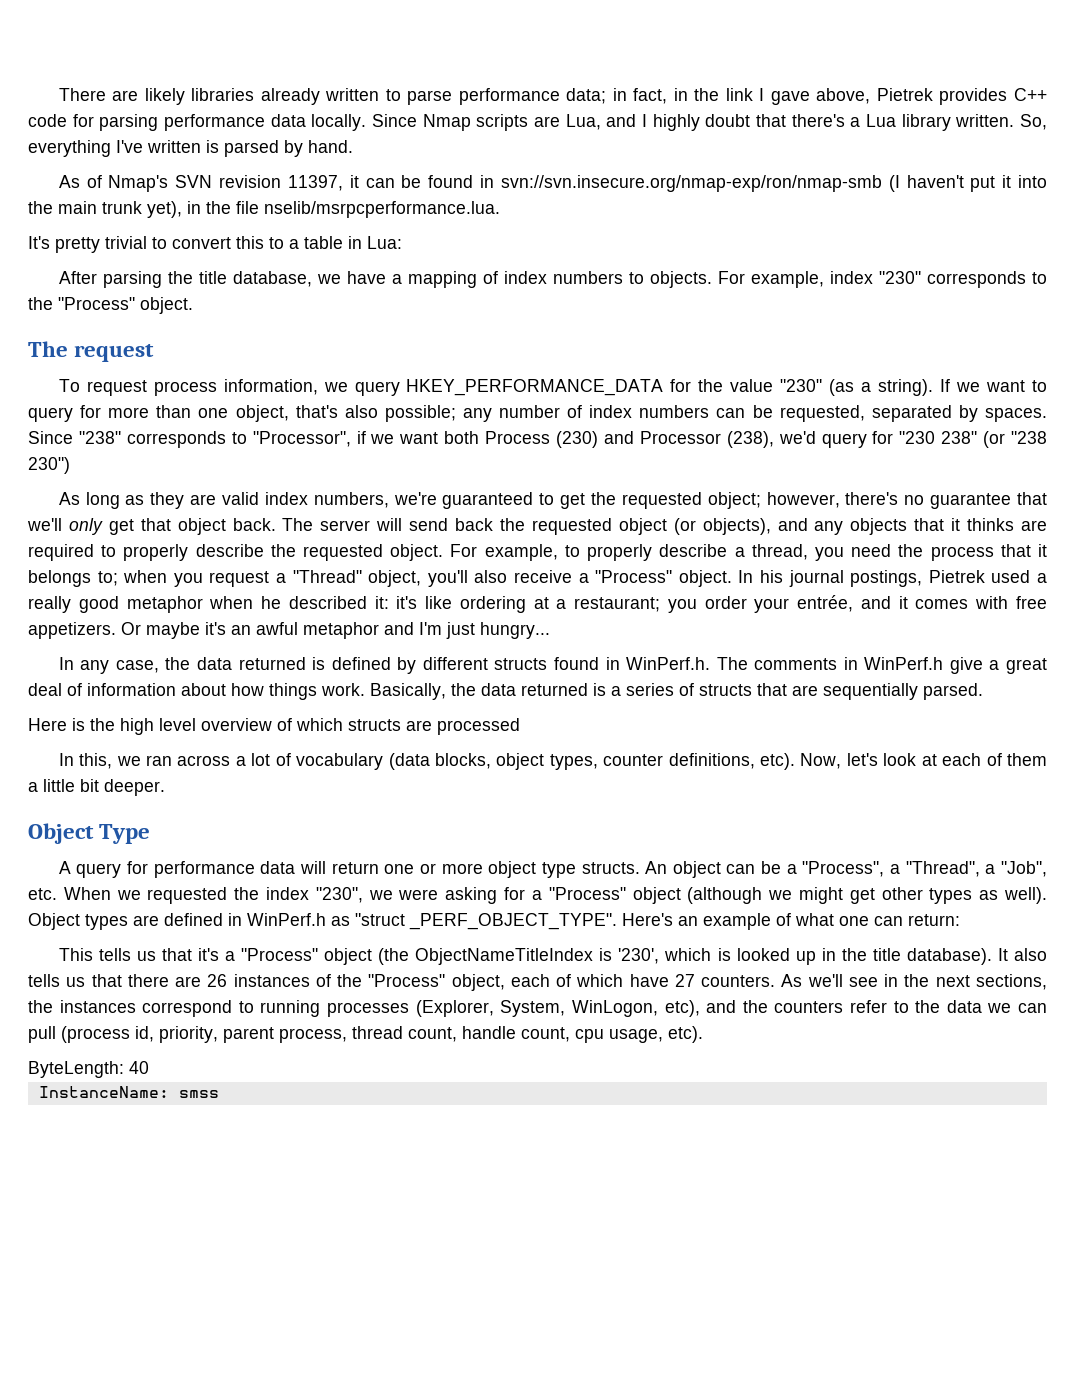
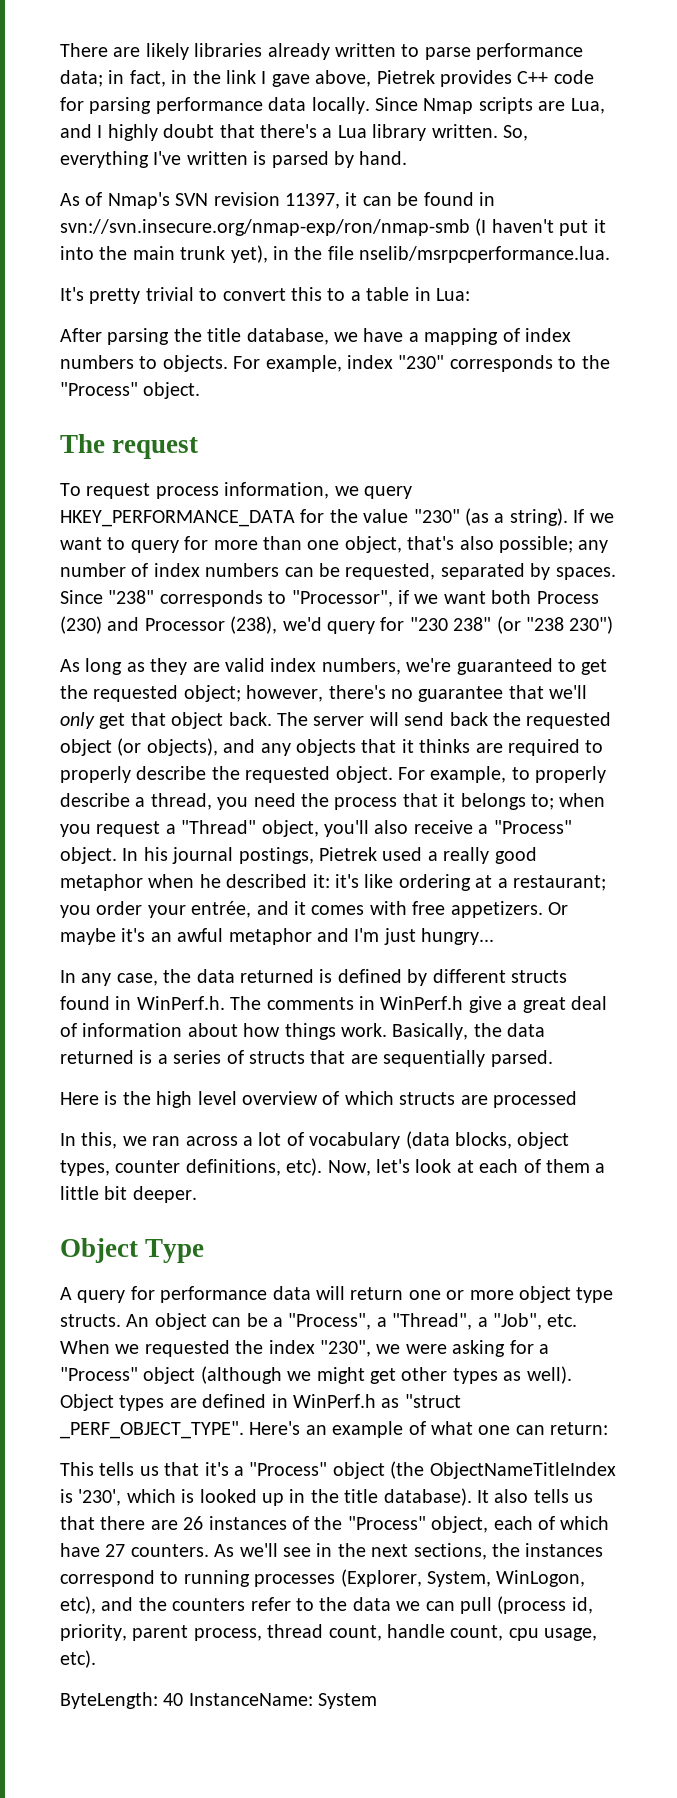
- ByteLength: 40
- InstanceName: smss
+ ByteLength: 40 InstanceName: System

